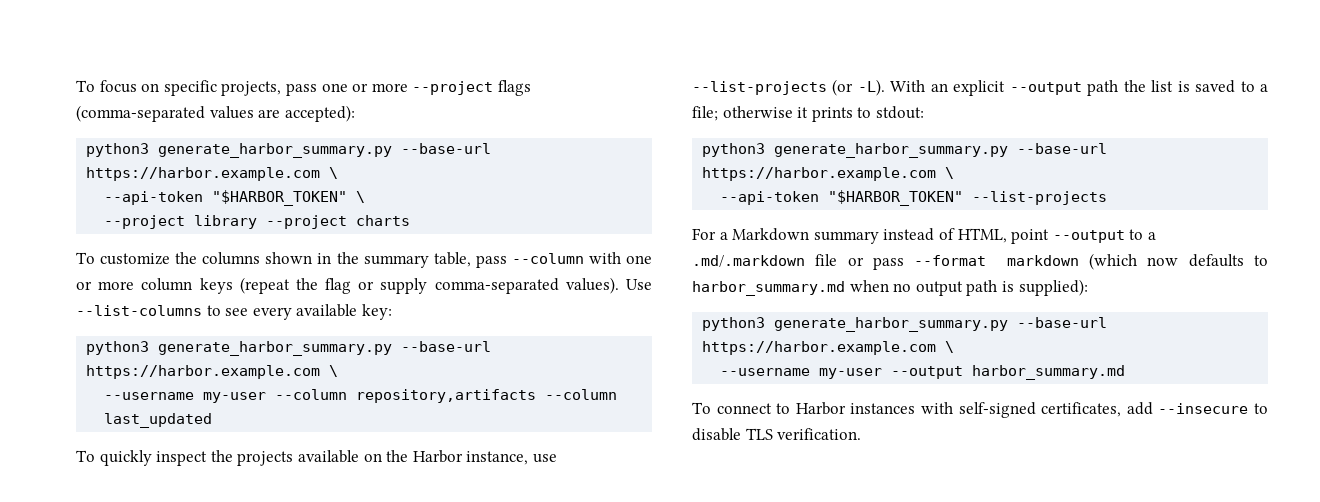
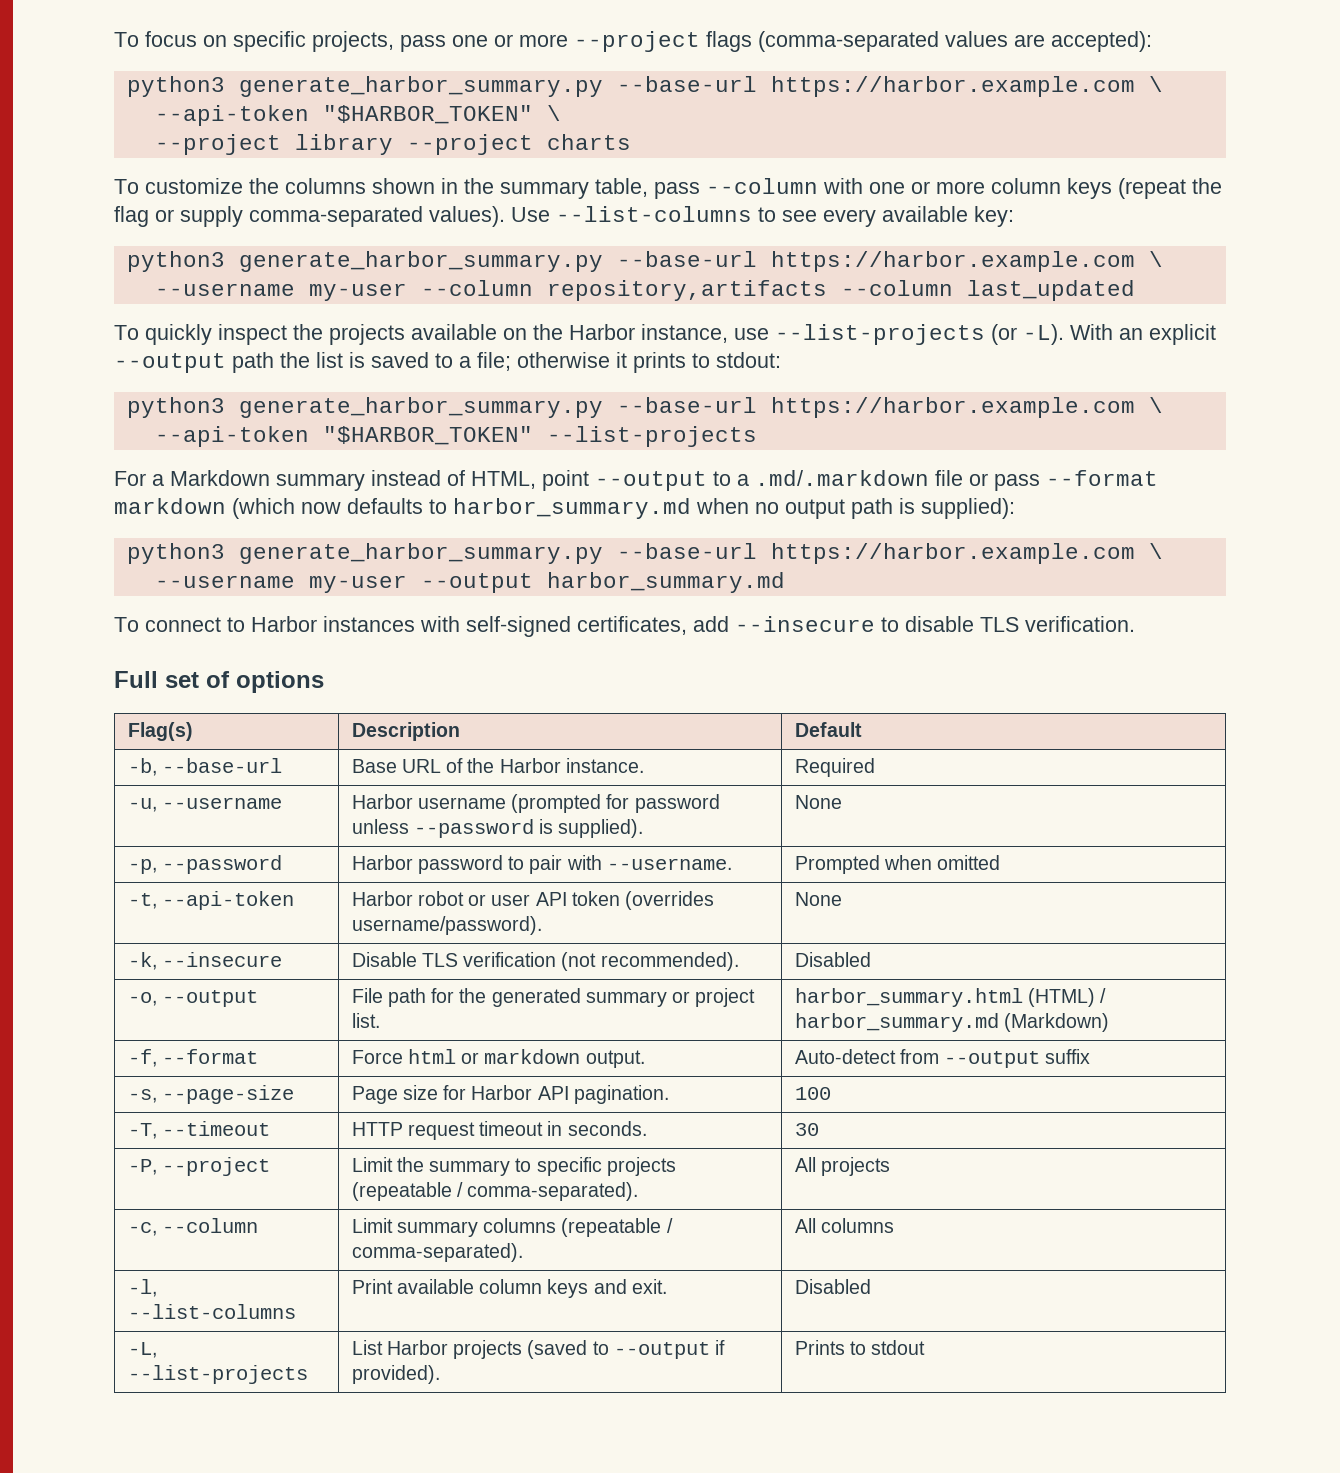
+ Full set of options
+ Flag(s) | Description | Default
+ -b, --base-url | Base URL of the Harbor instance. | Required
+ -u, --username | Harbor username (prompted for password unless --password is supplied). | None
+ -p, --password | Harbor password to pair with --username. | Prompted when omitted
+ -t, --api-token | Harbor robot or user API token (overrides username/password). | None
+ -k, --insecure | Disable TLS verification (not recommended). | Disabled
+ -o, --output | File path for the generated summary or project list. | harbor_summary.html (HTML) / harbor_summary.md (Markdown)
+ -f, --format | Force html or markdown output. | Auto-detect from --output suffix
+ -s, --page-size | Page size for Harbor API pagination. | 100
+ -T, --timeout | HTTP request timeout in seconds. | 30
+ -P, --project | Limit the summary to specific projects (repeatable / comma-separated). | All projects
+ -c, --column | Limit summary columns (repeatable / comma-separated). | All columns
+ -l, --list-columns | Print available column keys and exit. | Disabled
+ -L, --list-projects | List Harbor projects (saved to --output if provided). | Prints to stdout

